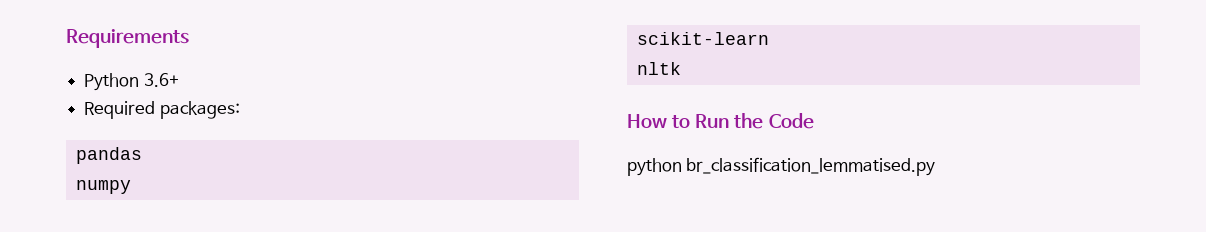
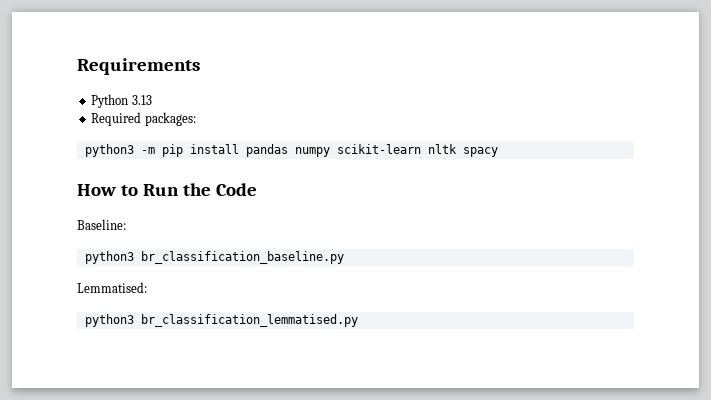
- Python 3.6+
+ Python 3.13
- pandas
- numpy
- scikit-learn
- nltk
+ python3 -m pip install pandas numpy scikit-learn nltk spacy
- python br_classification_lemmatised.py
+ Baseline:
+ python3 br_classification_baseline.py
+ Lemmatised:
+ python3 br_classification_lemmatised.py

